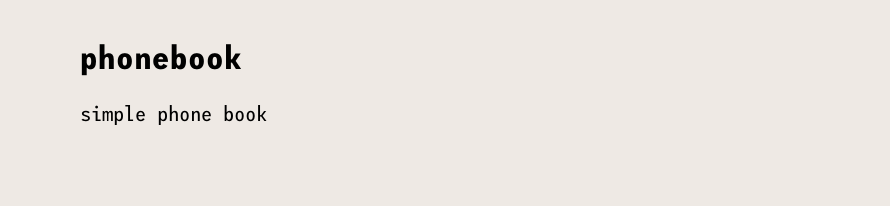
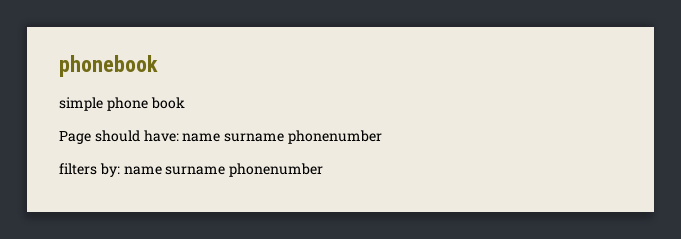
+ Page should have: name surname phonenumber
+ filters by: name surname phonenumber

